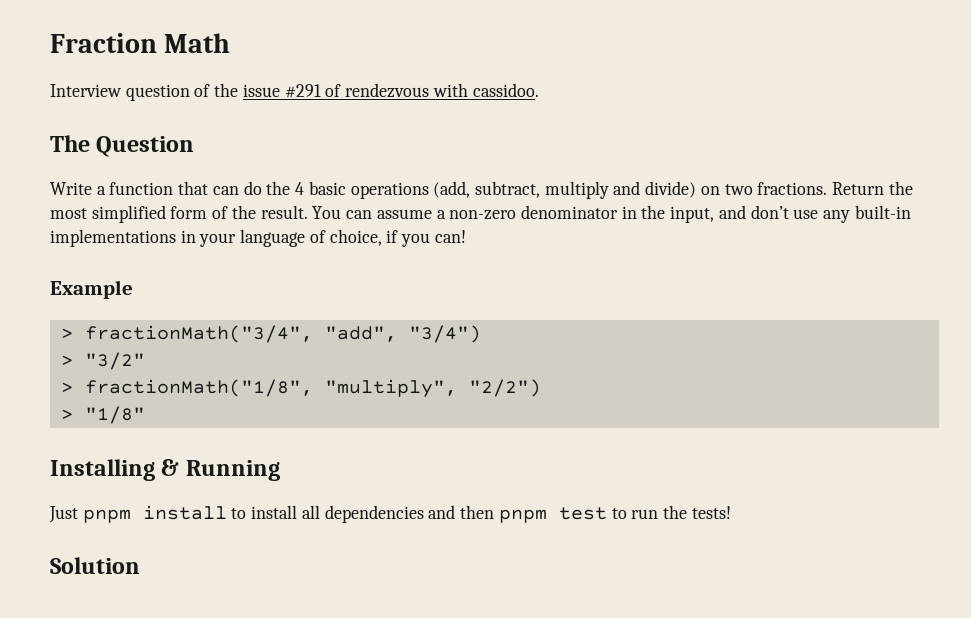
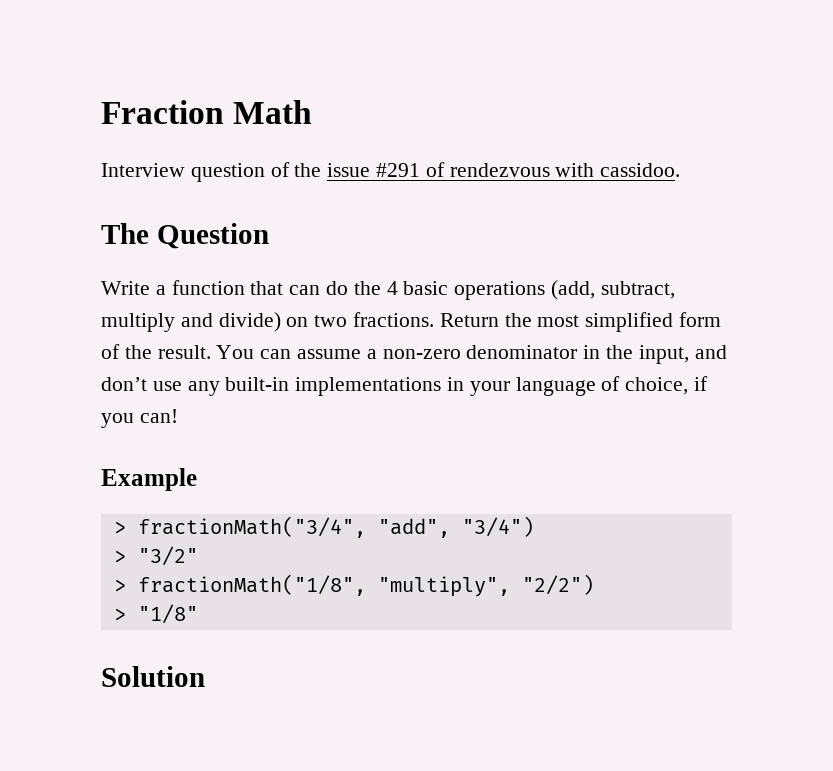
- Installing & Running
- Just pnpm install to install all dependencies and then pnpm test to run the tests!

